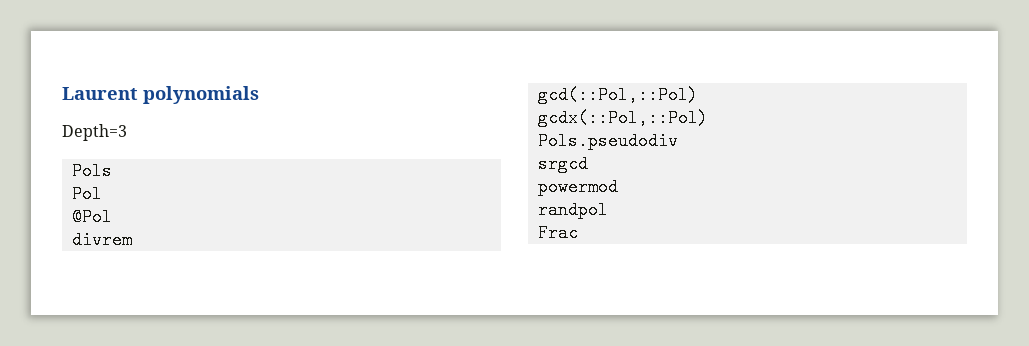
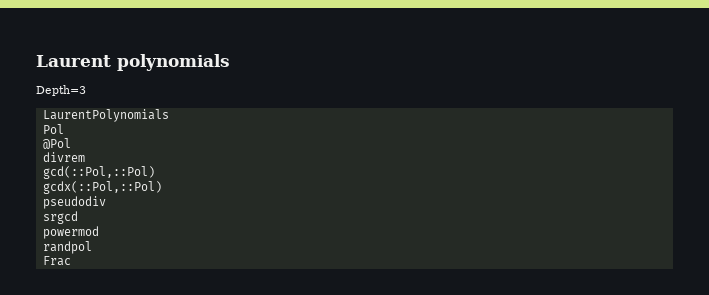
- Pols
+ LaurentPolynomials
- Pols.pseudodiv
+ pseudodiv

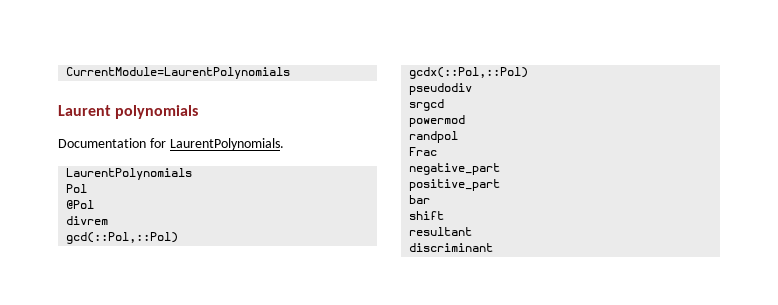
+ CurrentModule=LaurentPolynomials
- Depth=3
+ Documentation for LaurentPolynomials.
+ negative_part
+ positive_part
+ bar
+ shift
+ resultant
+ discriminant

